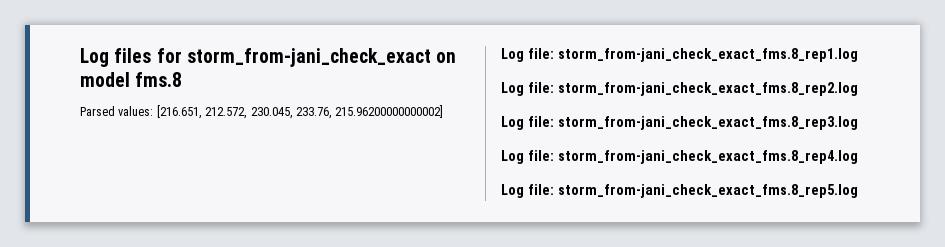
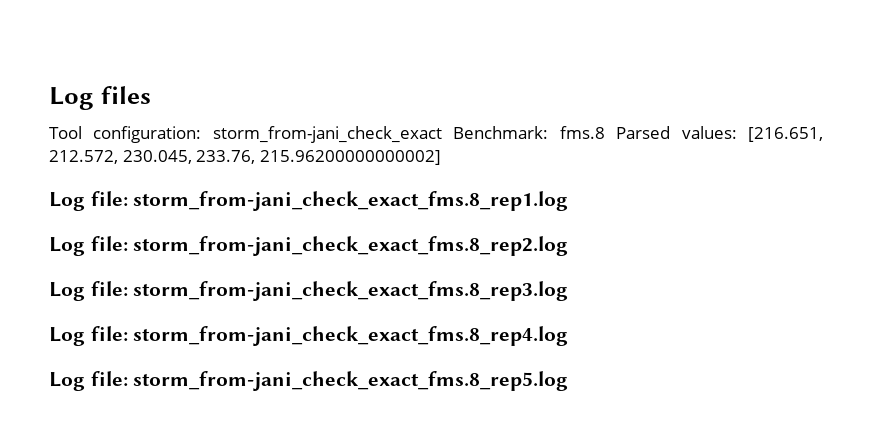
- Log files for storm_from-jani_check_exact on model fms.8
- Parsed values: [216.651, 212.572, 230.045, 233.76, 215.96200000000002]
+ Log files
+ Tool configuration: storm_from-jani_check_exact Benchmark: fms.8 Parsed values: [216.651, 212.572, 230.045, 233.76, 215.96200000000002]

